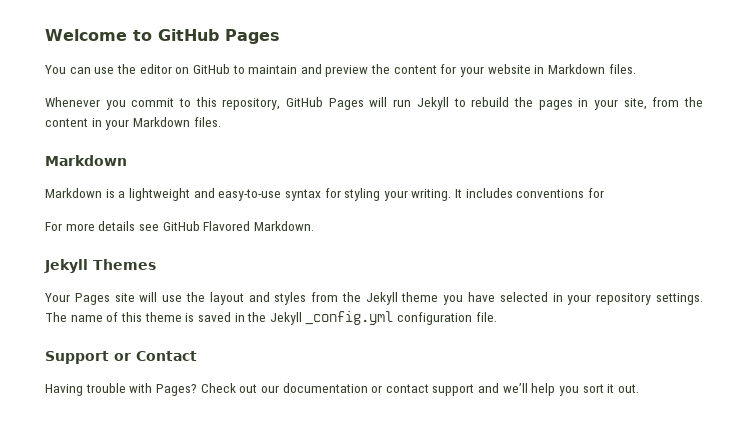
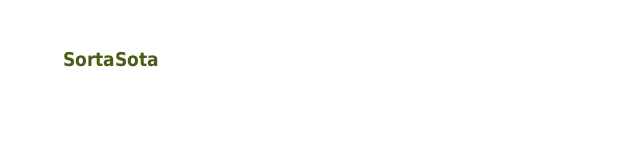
- Welcome to GitHub Pages
- You can use the editor on GitHub to maintain and preview the content for your website in Markdown files.
- Whenever you commit to this repository, GitHub Pages will run Jekyll to rebuild the pages in your site, from the content in your Markdown files.
- Markdown
- Markdown is a lightweight and easy-to-use syntax for styling your writing. It includes conventions for
- For more details see GitHub Flavored Markdown.
- Jekyll Themes
- Your Pages site will use the layout and styles from the Jekyll theme you have selected in your repository settings. The name of this theme is saved in the Jekyll _config.yml configuration file.
- Support or Contact
- Having trouble with Pages? Check out our documentation or contact support and we’ll help you sort it out.
+ SortaSota

